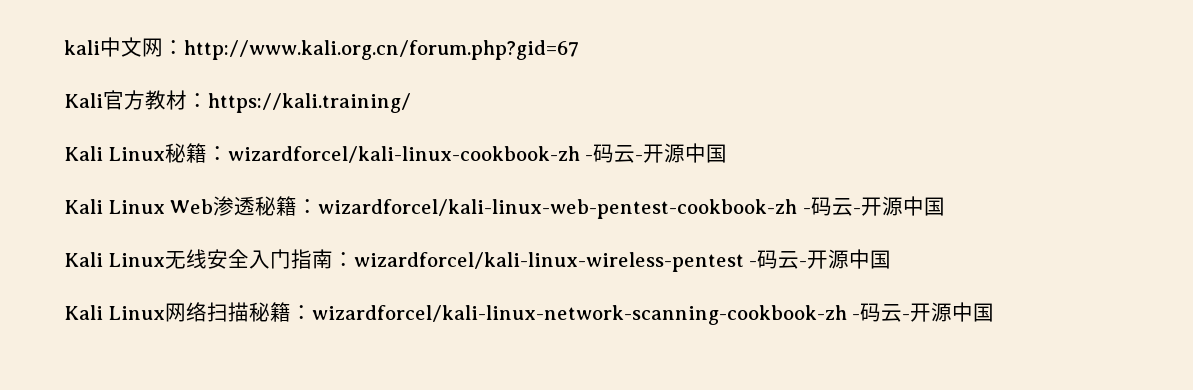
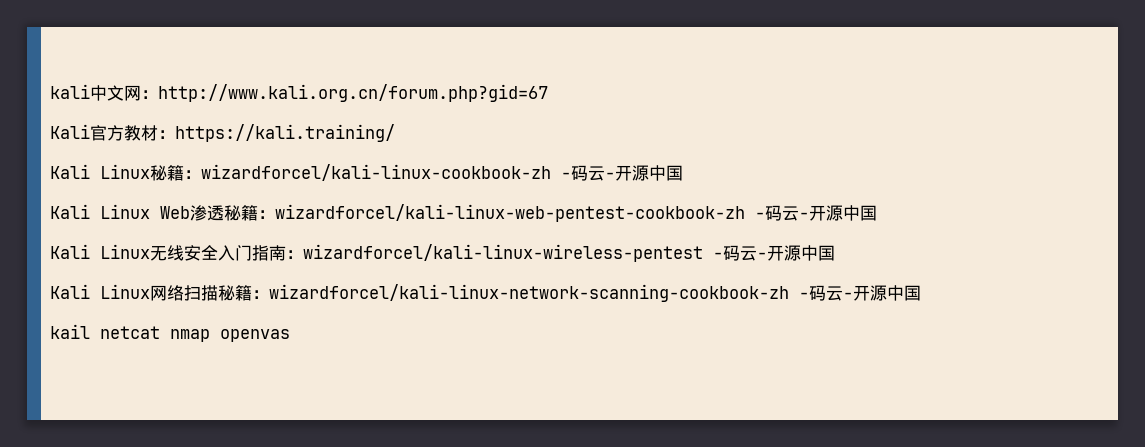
+ kail netcat nmap openvas

